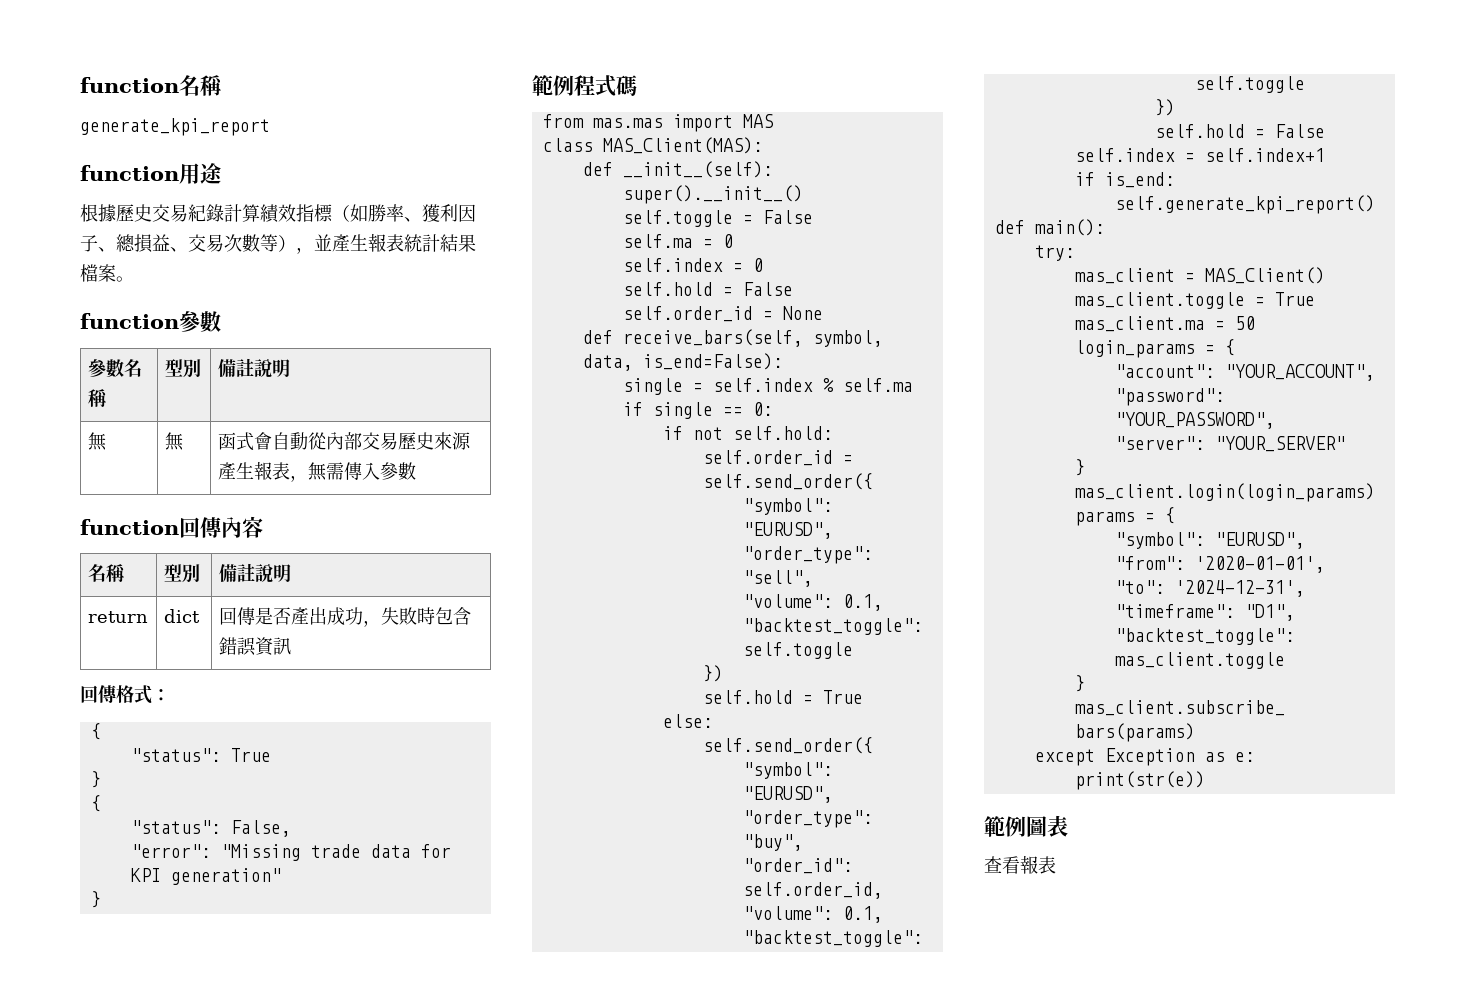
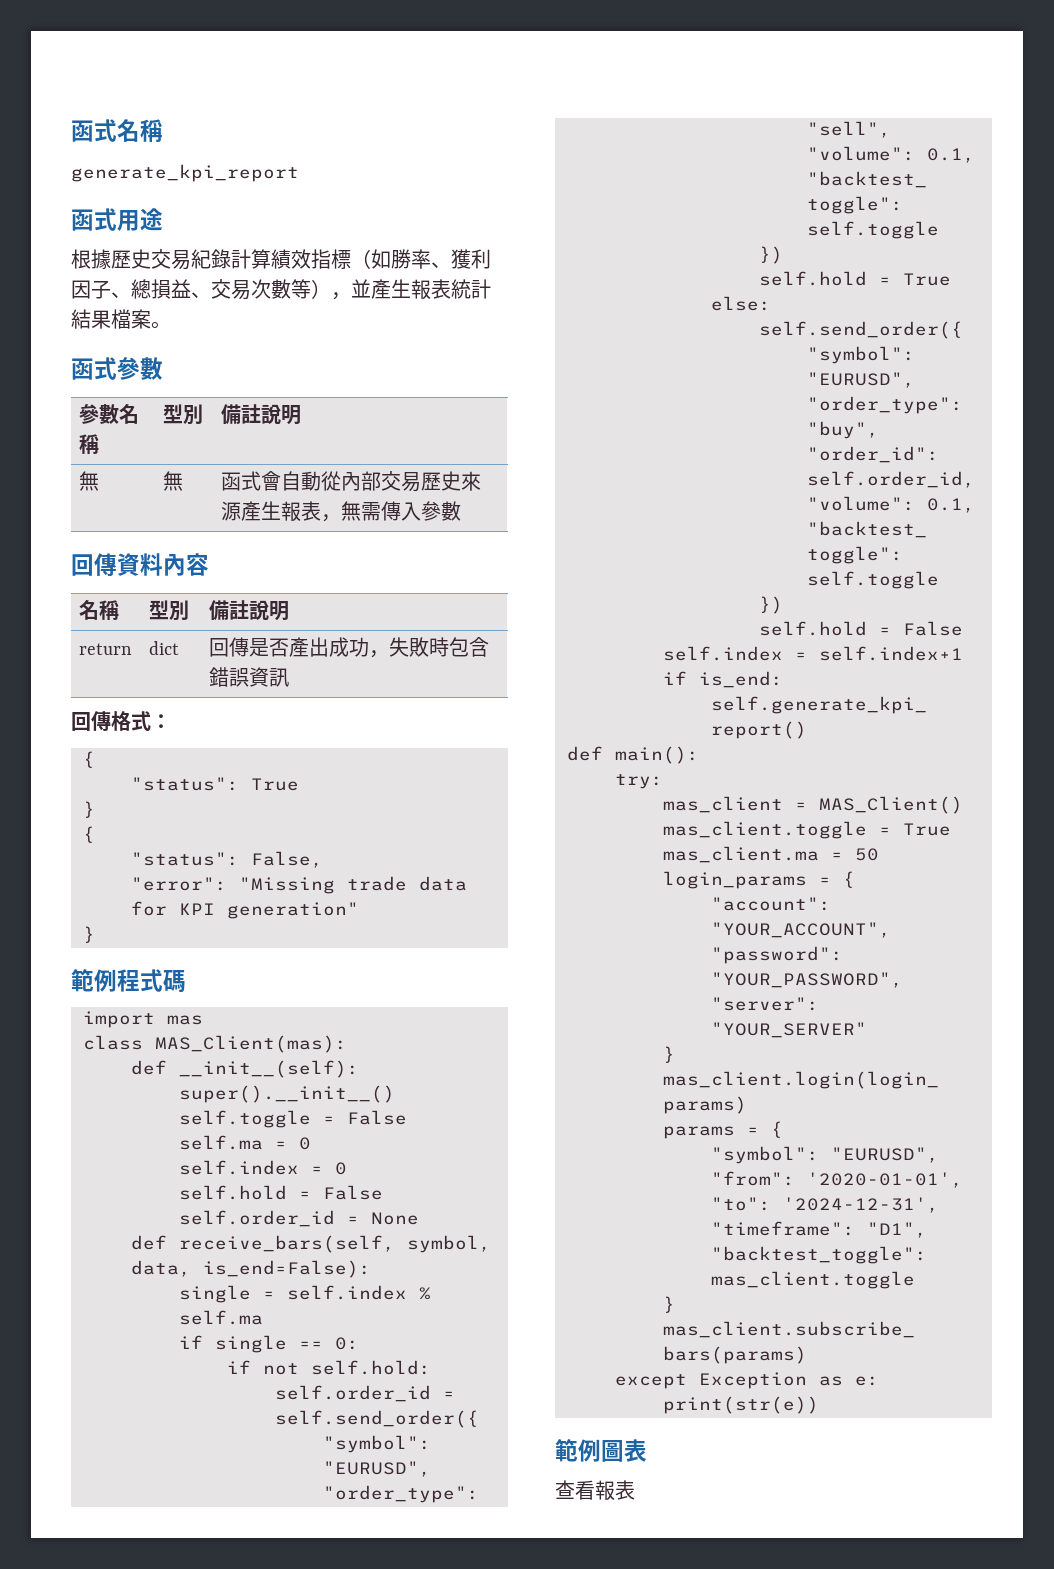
- function名稱
+ 函式名稱
- function用途
+ 函式用途
- function參數
+ 函式參數
- function回傳內容
+ 回傳資料內容
- from mas.mas import MAS
+ import mas
- class MAS_Client(MAS):
+ class MAS_Client(mas):

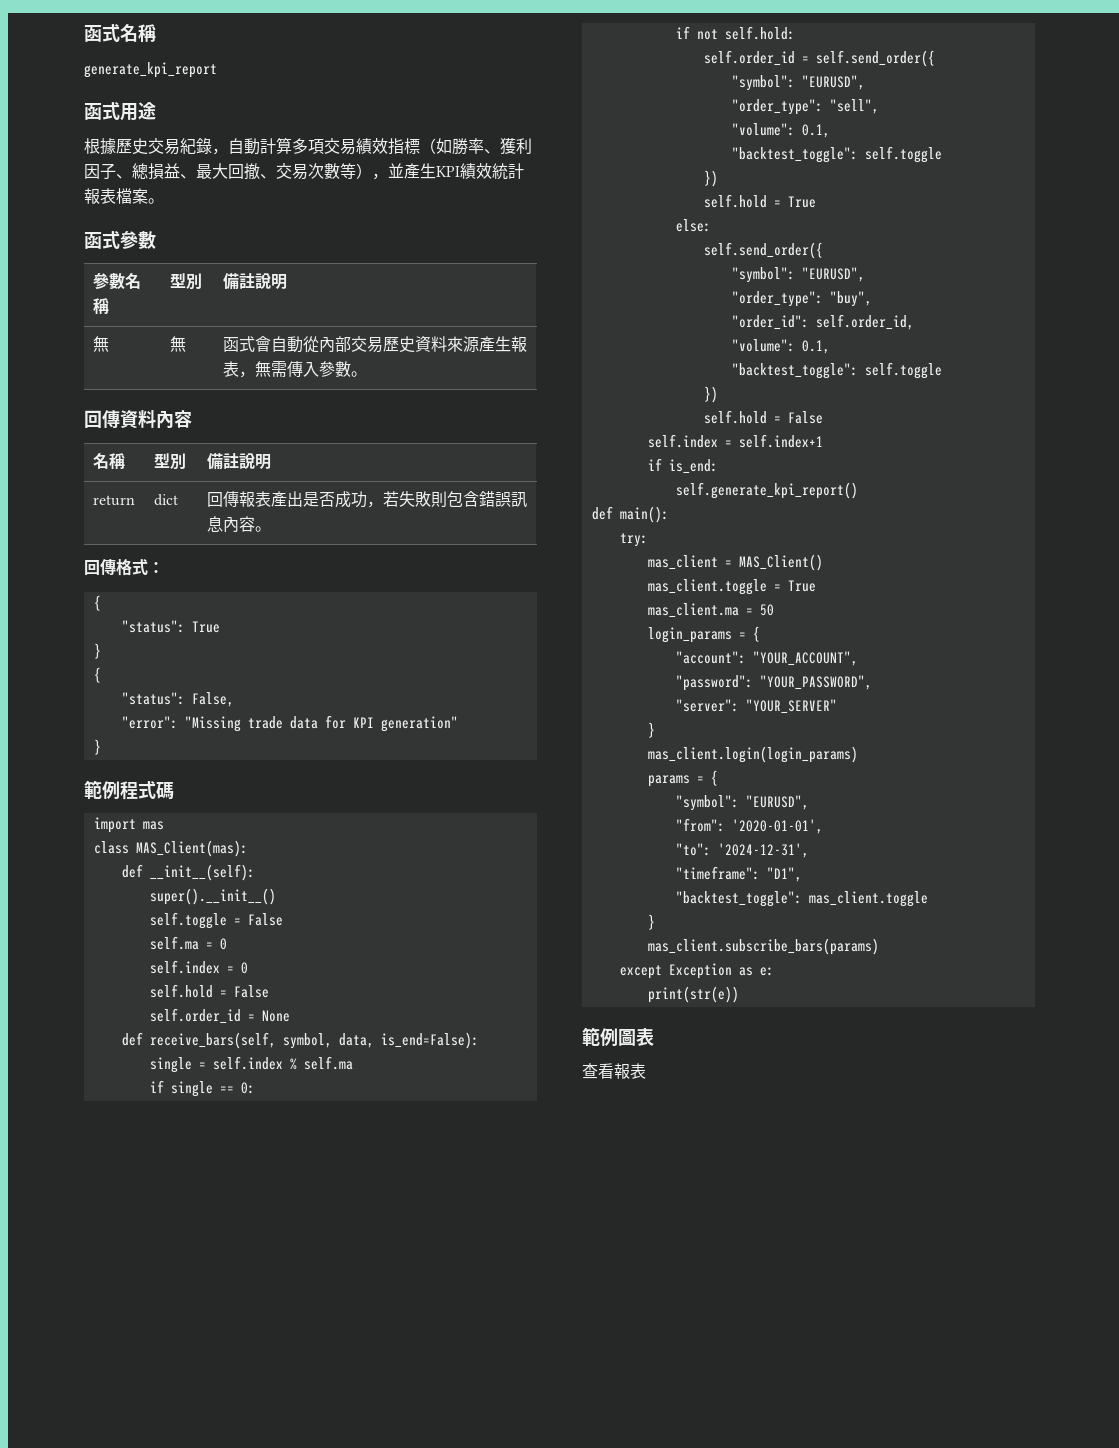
- 根據歷史交易紀錄計算績效指標（如勝率、獲利因子、總損益、交易次數等），並產生報表統計結果檔案。
+ 根據歷史交易紀錄，自動計算多項交易績效指標（如勝率、獲利因子、總損益、最大回撤、交易次數等），並產生KPI績效統計報表檔案。
- 無 | 無 | 函式會自動從內部交易歷史來源產生報表，無需傳入參數
+ 無 | 無 | 函式會自動從內部交易歷史資料來源產生報表，無需傳入參數。
- return | dict | 回傳是否產出成功，失敗時包含錯誤資訊
+ return | dict | 回傳報表產出是否成功，若失敗則包含錯誤訊息內容。

